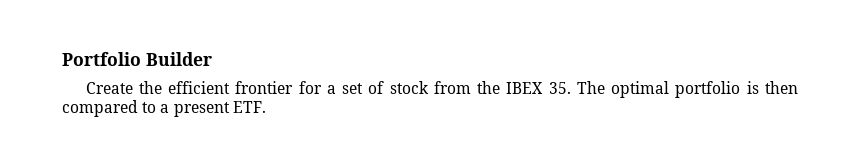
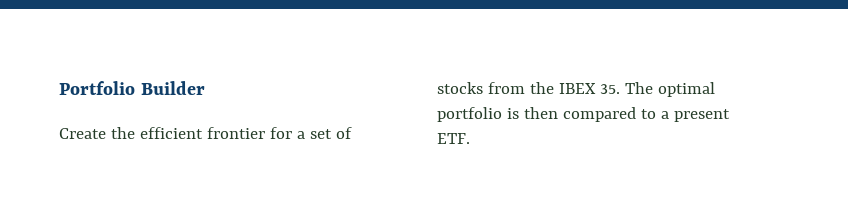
- Create the efficient frontier for a set of stock from the IBEX 35. The optimal portfolio is then compared to a present ETF.
+ Create the efficient frontier for a set of stocks from the IBEX 35. The optimal portfolio is then compared to a present ETF.

